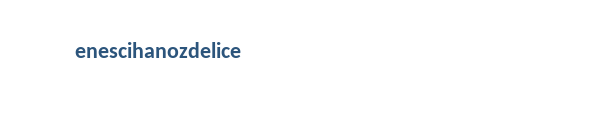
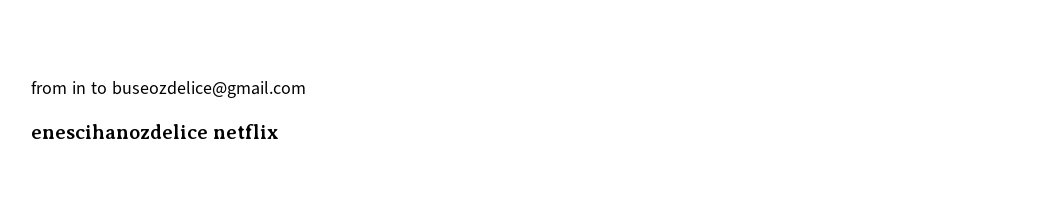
- enescihanozdelice
+ from in to buseozdelice@gmail.com
+ enescihanozdelice netflix

